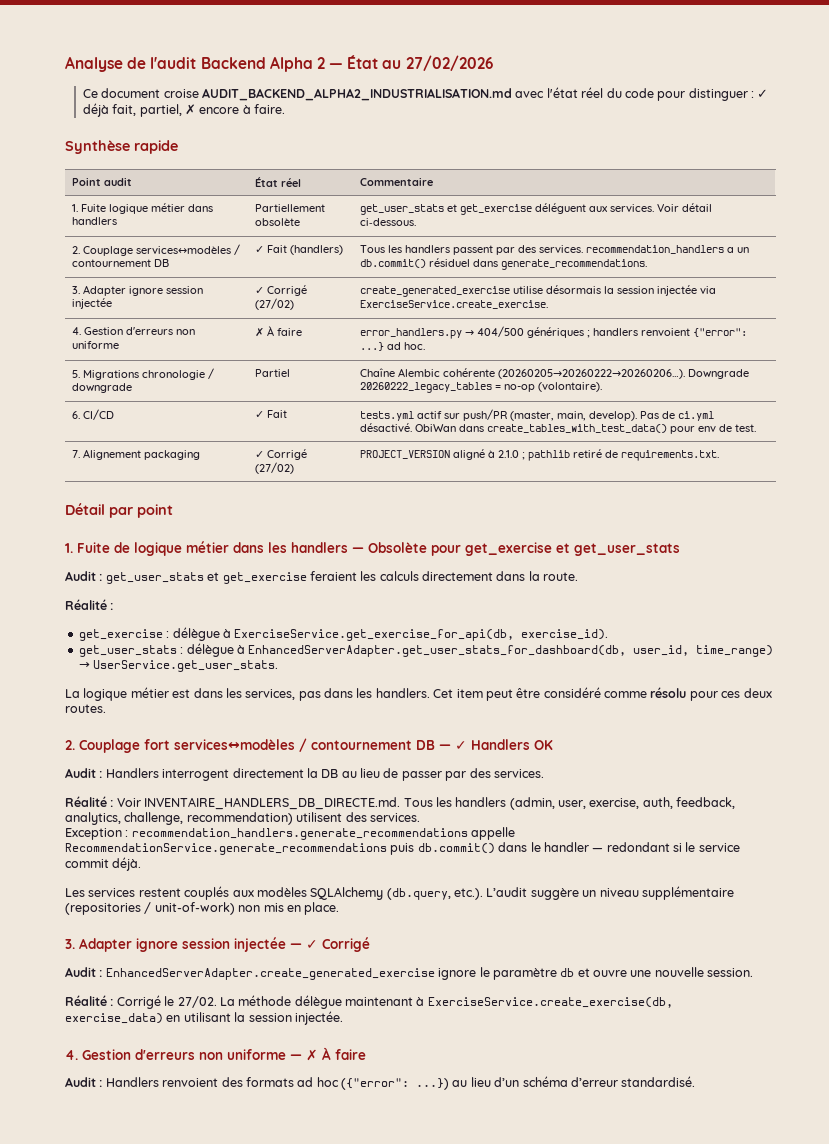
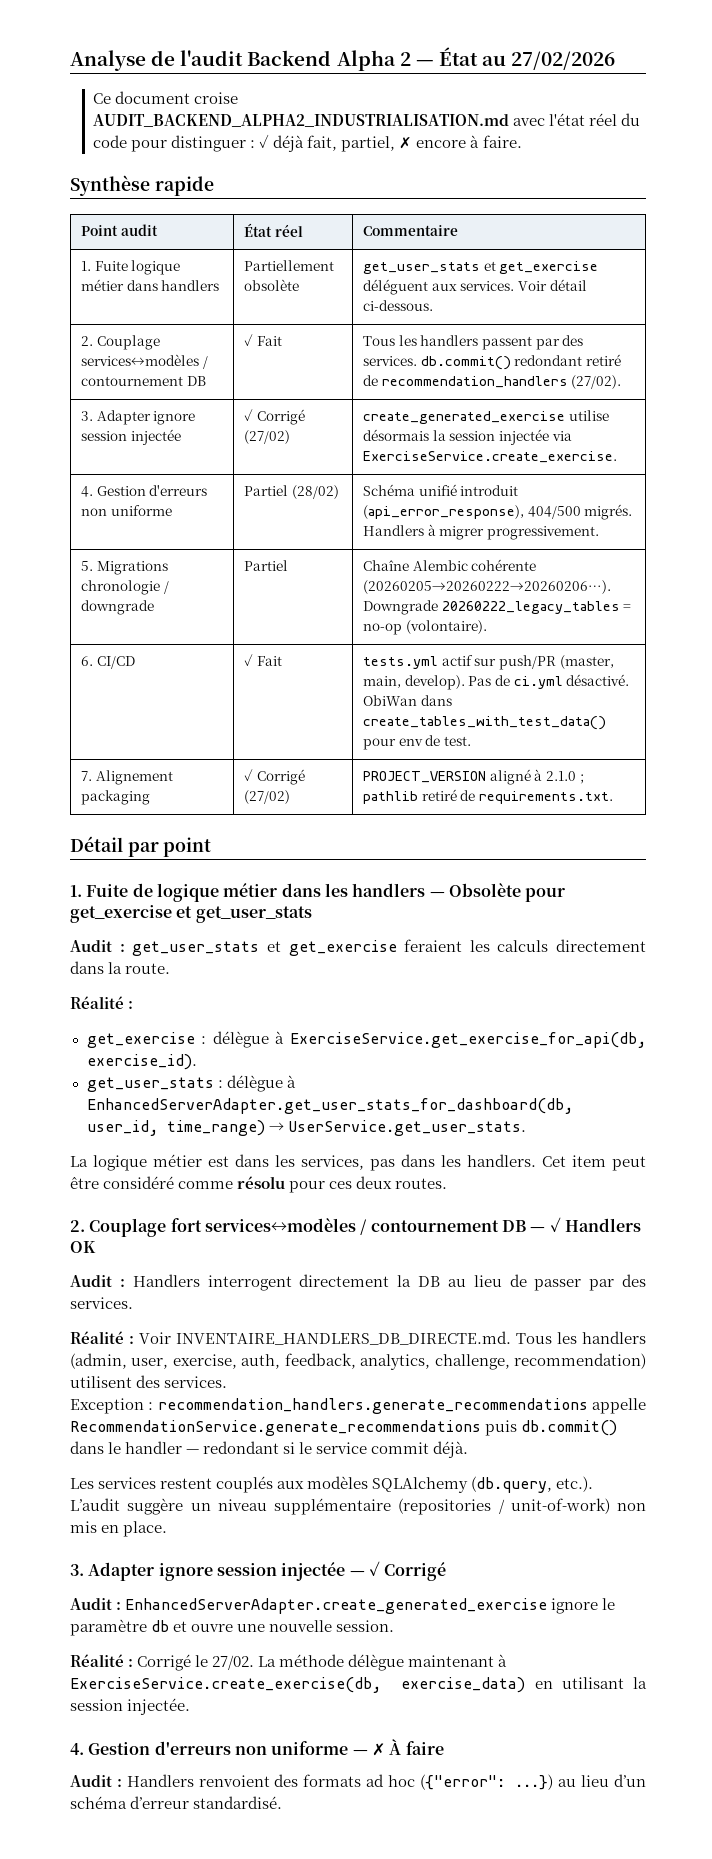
- 2. Couplage services↔modèles / contournement DB | ✓ Fait (handlers) | Tous les handlers passent par des services. recommendation_handlers a un db.commit() résiduel dans generate_recommendations.
+ 2. Couplage services↔modèles / contournement DB | ✓ Fait | Tous les handlers passent par des services. db.commit() redondant retiré de recommendation_handlers (27/02).
- 4. Gestion d'erreurs non uniforme | ✗ À faire | error_handlers.py → 404/500 génériques ; handlers renvoient {"error": ...} ad hoc.
+ 4. Gestion d'erreurs non uniforme | Partiel (28/02) | Schéma unifié introduit (api_error_response), 404/500 migrés. Handlers à migrer progressivement.

